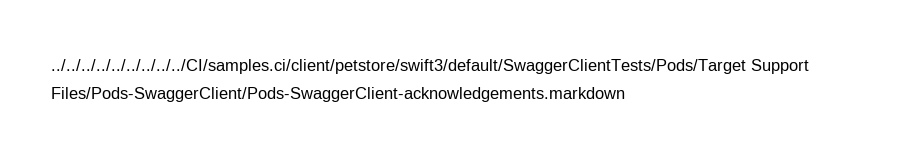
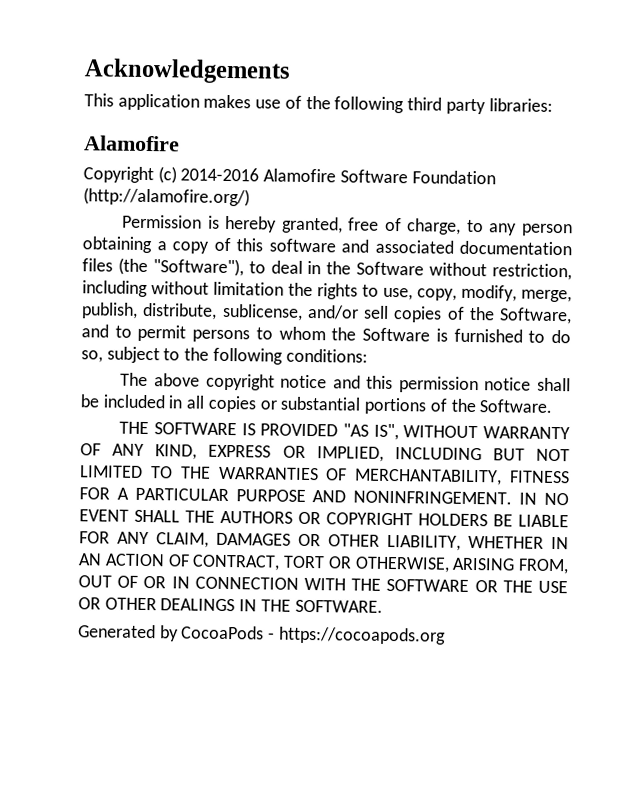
- ../../../../../../../../../CI/samples.ci/client/petstore/swift3/default/SwaggerClientTests/Pods/Target Support Files/Pods-SwaggerClient/Pods-SwaggerClient-acknowledgements.markdown
+ Acknowledgements
+ This application makes use of the following third party libraries:
+ Alamofire
+ Copyright (c) 2014-2016 Alamofire Software Foundation (http://alamofire.org/)
+ Permission is hereby granted, free of charge, to any person obtaining a copy of this software and associated documentation files (the "Software"), to deal in the Software without restriction, including without limitation the rights to use, copy, modify, merge, publish, distribute, sublicense, and/or sell copies of the Software, and to permit persons to whom the Software is furnished to do so, subject to the following conditions:
+ The above copyright notice and this permission notice shall be included in all copies or substantial portions of the Software.
+ THE SOFTWARE IS PROVIDED "AS IS", WITHOUT WARRANTY OF ANY KIND, EXPRESS OR IMPLIED, INCLUDING BUT NOT LIMITED TO THE WARRANTIES OF MERCHANTABILITY, FITNESS FOR A PARTICULAR PURPOSE AND NONINFRINGEMENT. IN NO EVENT SHALL THE AUTHORS OR COPYRIGHT HOLDERS BE LIABLE FOR ANY CLAIM, DAMAGES OR OTHER LIABILITY, WHETHER IN AN ACTION OF CONTRACT, TORT OR OTHERWISE, ARISING FROM, OUT OF OR IN CONNECTION WITH THE SOFTWARE OR THE USE OR OTHER DEALINGS IN THE SOFTWARE.
+ Generated by CocoaPods - https://cocoapods.org

